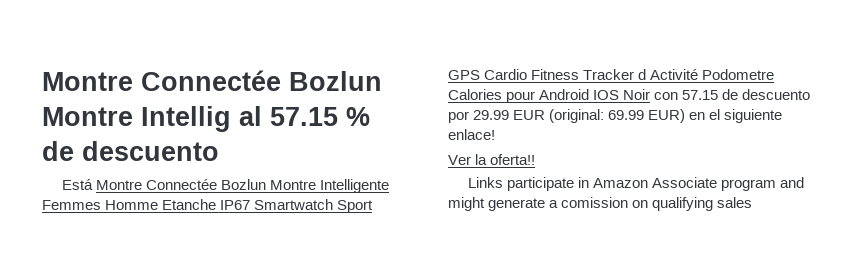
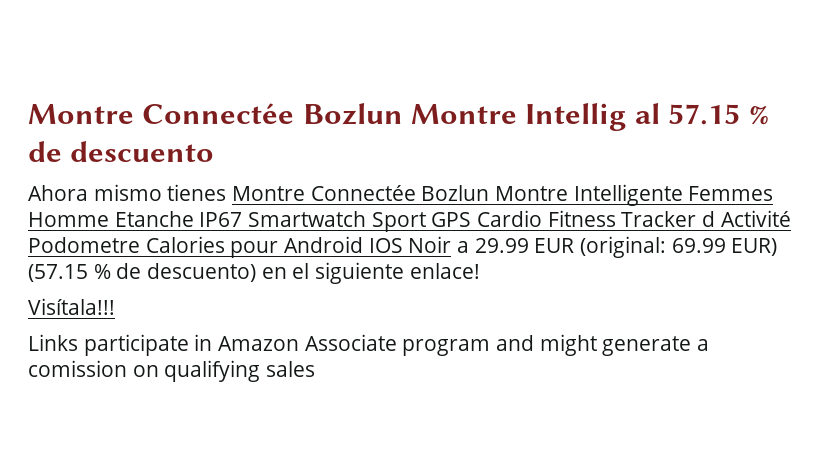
- Está Montre Connectée Bozlun Montre Intelligente Femmes Homme Etanche IP67 Smartwatch Sport GPS Cardio Fitness Tracker d Activité Podometre Calories pour Android IOS Noir con 57.15 de descuento por 29.99 EUR (original: 69.99 EUR) en el siguiente enlace!
+ Ahora mismo tienes Montre Connectée Bozlun Montre Intelligente Femmes Homme Etanche IP67 Smartwatch Sport GPS Cardio Fitness Tracker d Activité Podometre Calories pour Android IOS Noir a 29.99 EUR (original: 69.99 EUR) (57.15 % de descuento) en el siguiente enlace!
- Ver la oferta!!
+ Visítala!!!

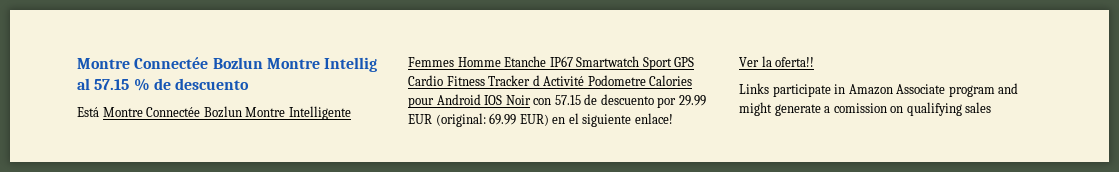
- Ahora mismo tienes Montre Connectée Bozlun Montre Intelligente Femmes Homme Etanche IP67 Smartwatch Sport GPS Cardio Fitness Tracker d Activité Podometre Calories pour Android IOS Noir a 29.99 EUR (original: 69.99 EUR) (57.15 % de descuento) en el siguiente enlace!
+ Está Montre Connectée Bozlun Montre Intelligente Femmes Homme Etanche IP67 Smartwatch Sport GPS Cardio Fitness Tracker d Activité Podometre Calories pour Android IOS Noir con 57.15 de descuento por 29.99 EUR (original: 69.99 EUR) en el siguiente enlace!
- Visítala!!!
+ Ver la oferta!!

